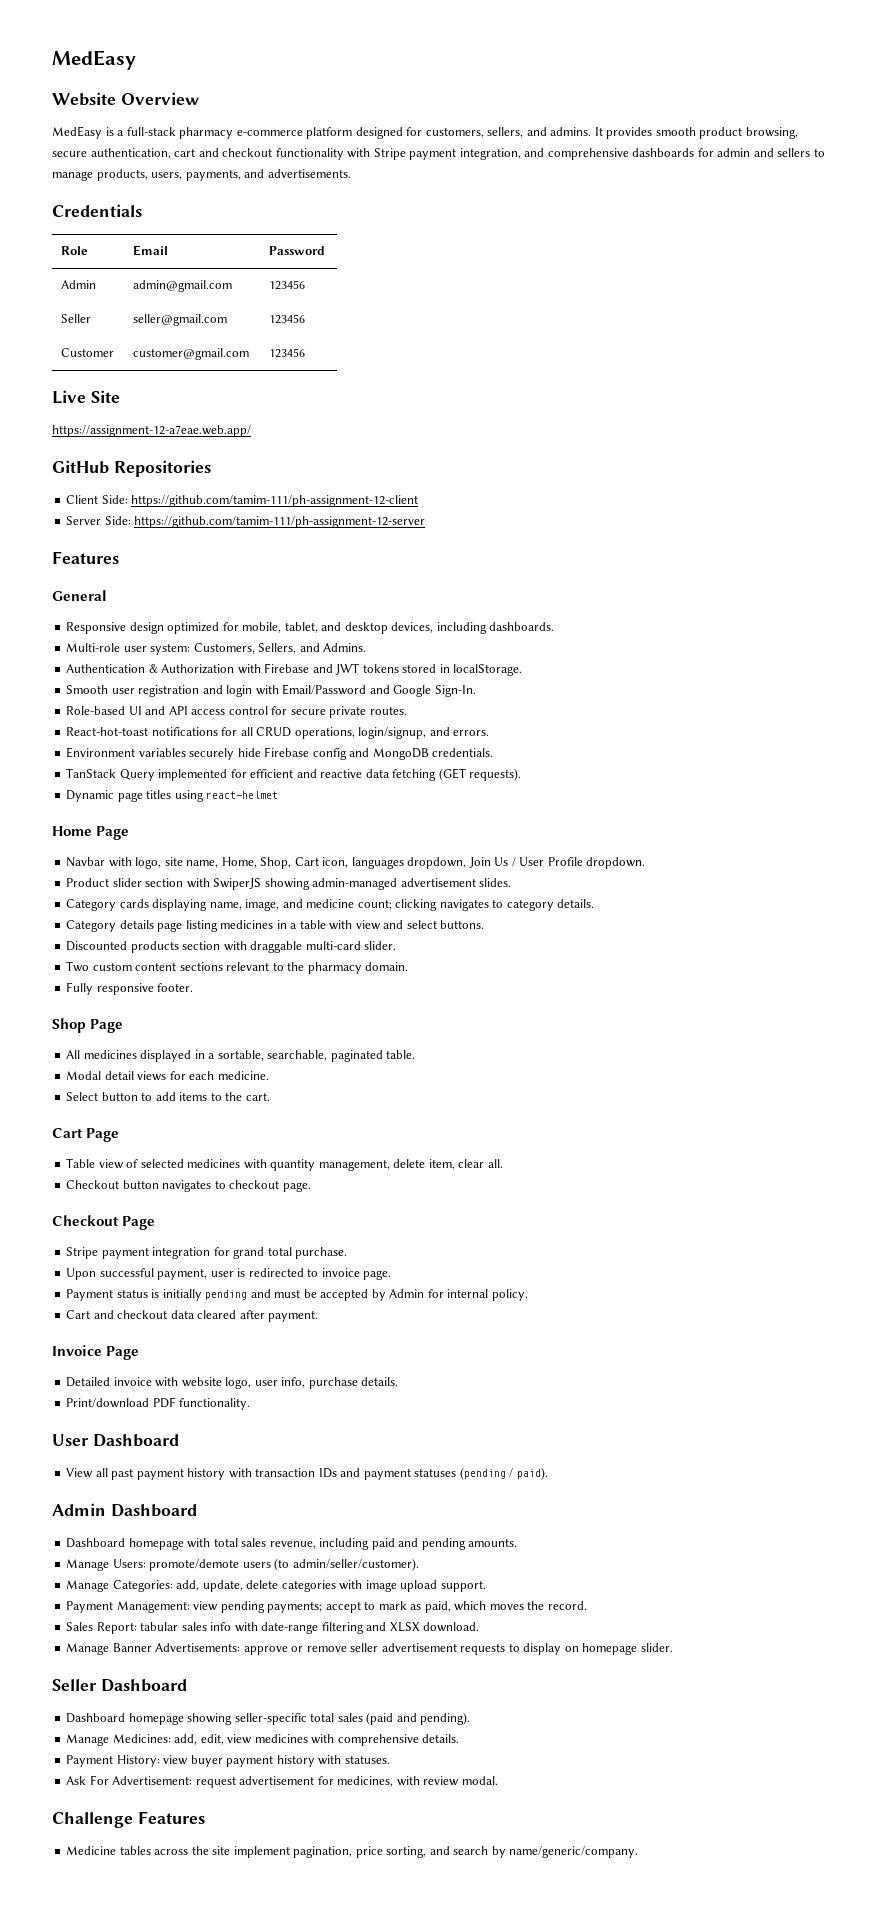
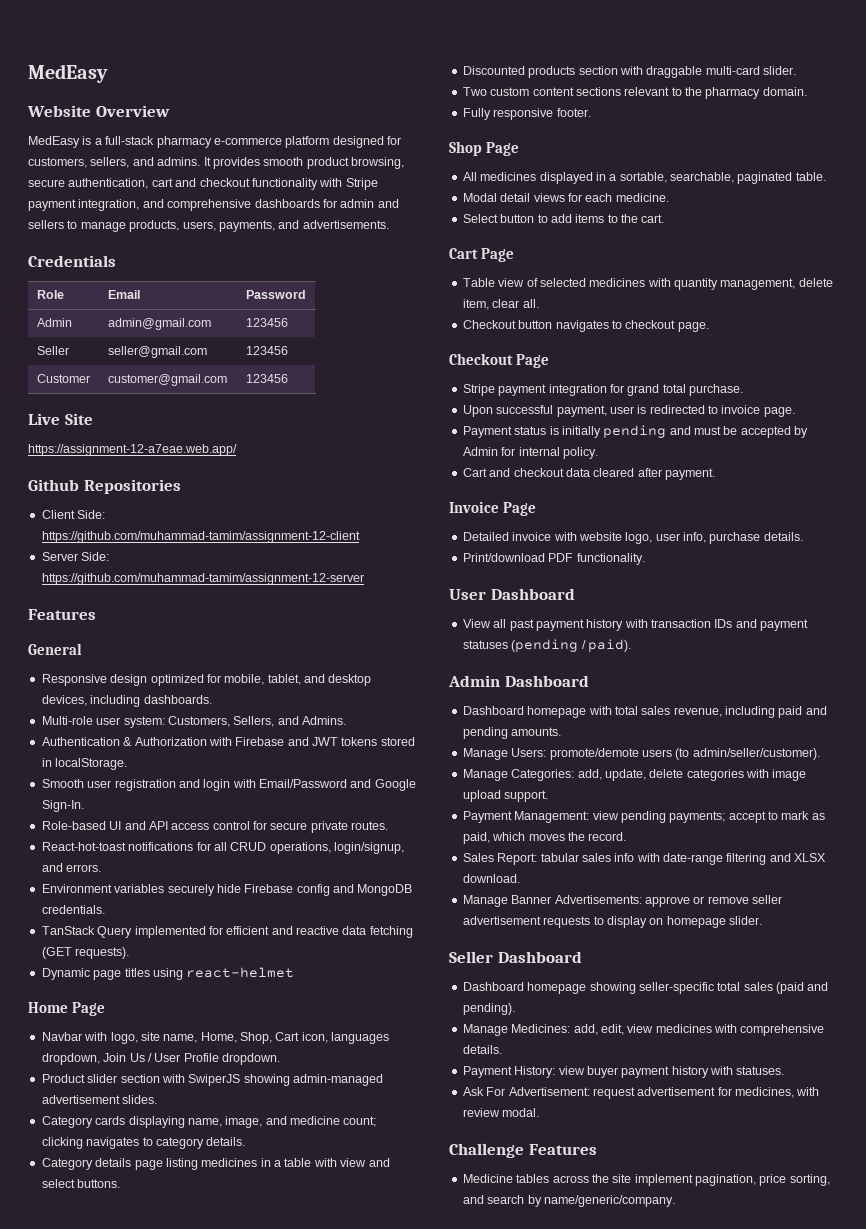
- GitHub Repositories
+ Github Repositories
- Client Side: https://github.com/tamim-111/ph-assignment-12-client
+ Client Side: https://github.com/muhammad-tamim/assignment-12-client
- Server Side: https://github.com/tamim-111/ph-assignment-12-server
+ Server Side: https://github.com/muhammad-tamim/assignment-12-server

